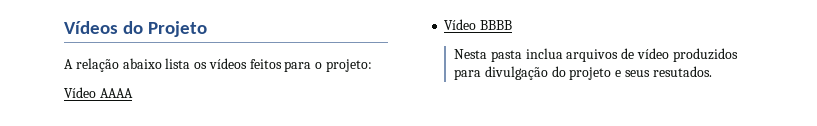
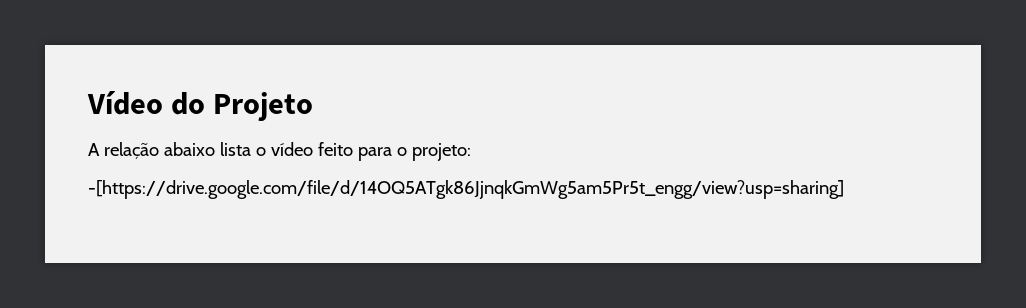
- Vídeos do Projeto
+ Vídeo do Projeto
- A relação abaixo lista os vídeos feitos para o projeto:
+ A relação abaixo lista o vídeo feito para o projeto:
- Vídeo AAAA
- Vídeo BBBB
- Nesta pasta inclua arquivos de vídeo produzidos para divulgação do projeto e seus resutados.
+ -[https://drive.google.com/file/d/14OQ5ATgk86JjnqkGmWg5am5Pr5t_engg/view?usp=sharing]

